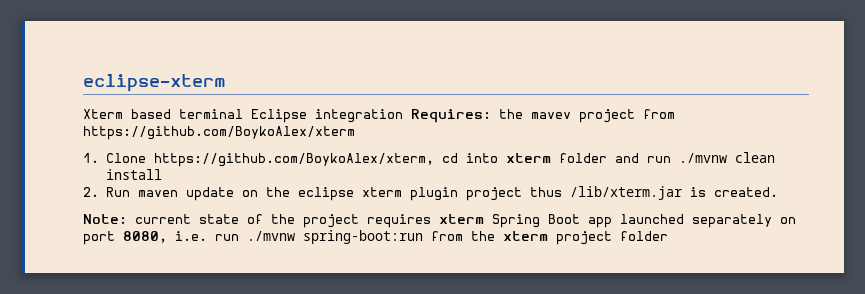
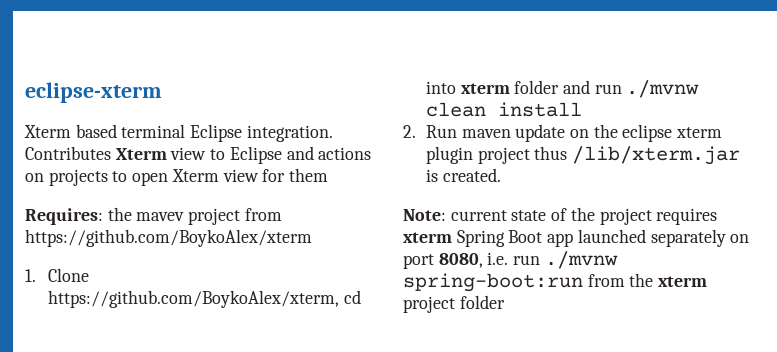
- Xterm based terminal Eclipse integration Requires: the mavev project from https://github.com/BoykoAlex/xterm
+ Xterm based terminal Eclipse integration. Contributes Xterm view to Eclipse and actions on projects to open Xterm view for them
+ Requires: the mavev project from https://github.com/BoykoAlex/xterm

